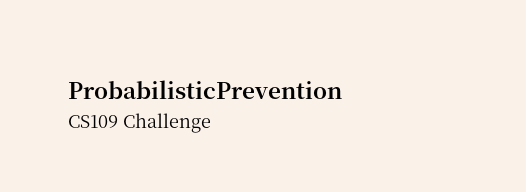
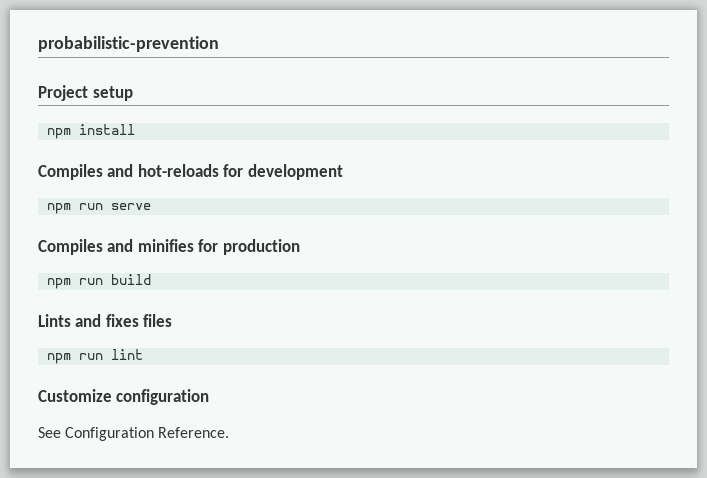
- ProbabilisticPrevention
- CS109 Challenge
+ probabilistic-prevention
+ Project setup
+ npm install
+ Compiles and hot-reloads for development
+ npm run serve
+ Compiles and minifies for production
+ npm run build
+ Lints and fixes files
+ npm run lint
+ Customize configuration
+ See Configuration Reference.

